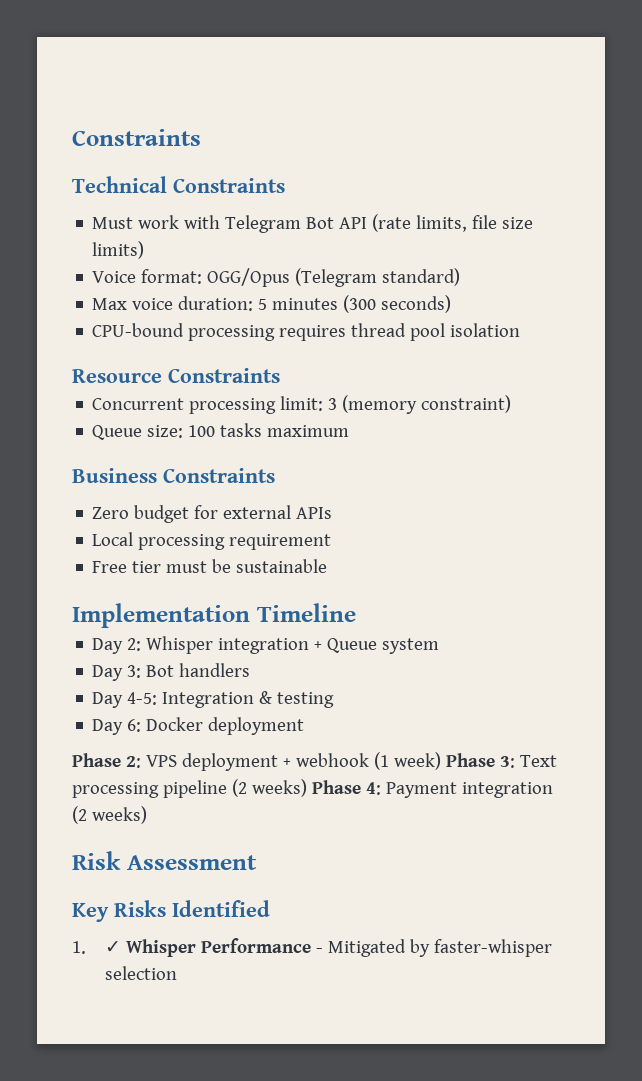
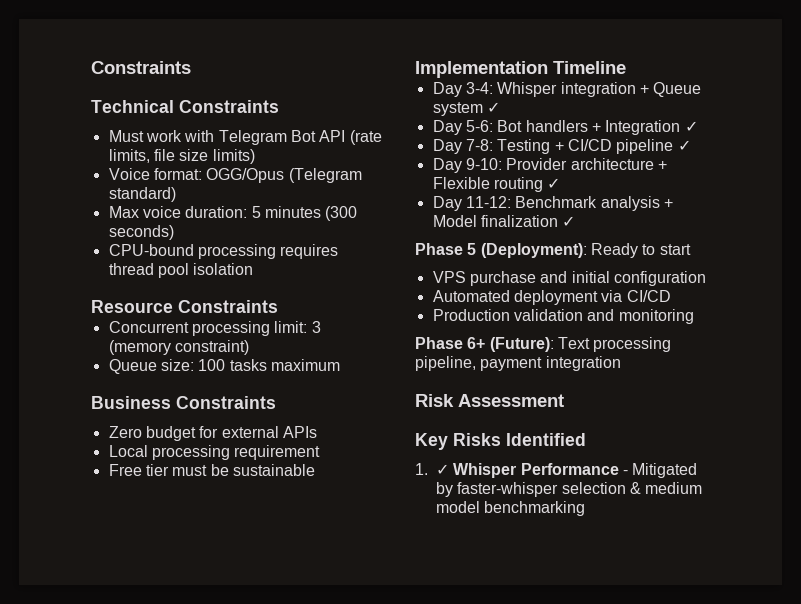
- Day 2: Whisper integration + Queue system
- Day 3: Bot handlers
- Day 4-5: Integration & testing
- Day 6: Docker deployment
- Phase 2: VPS deployment + webhook (1 week) Phase 3: Text processing pipeline (2 weeks) Phase 4: Payment integration (2 weeks)
+ Day 3-4: Whisper integration + Queue system ✓
+ Day 5-6: Bot handlers + Integration ✓
+ Day 7-8: Testing + CI/CD pipeline ✓
+ Day 9-10: Provider architecture + Flexible routing ✓
+ Day 11-12: Benchmark analysis + Model finalization ✓
+ Phase 5 (Deployment): Ready to start
+ VPS purchase and initial configuration
+ Automated deployment via CI/CD
+ Production validation and monitoring
+ Phase 6+ (Future): Text processing pipeline, payment integration
- 1. ✓ Whisper Performance - Mitigated by faster-whisper selection
+ 1. ✓ Whisper Performance - Mitigated by faster-whisper selection & medium model benchmarking

